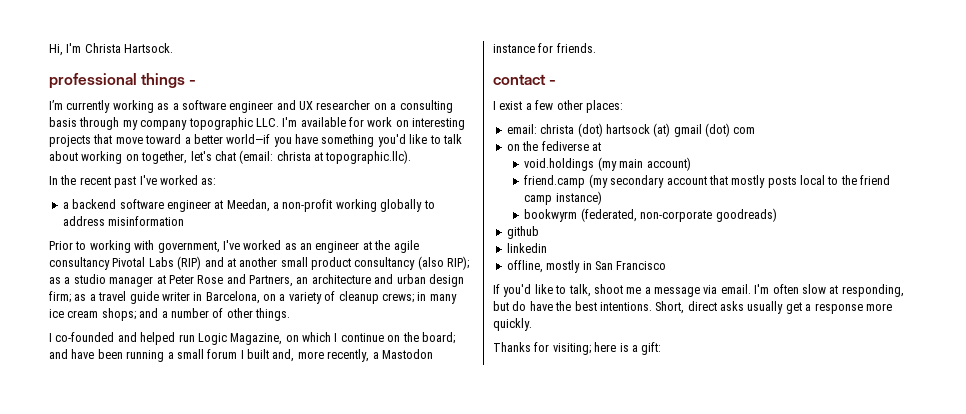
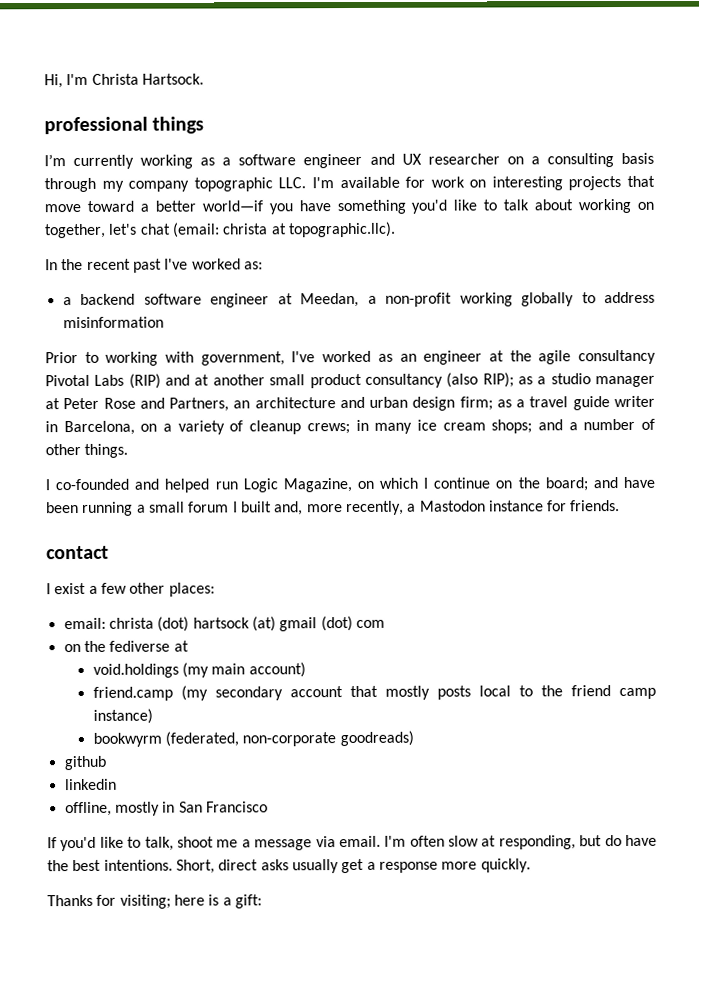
- professional things -
+ professional things
- contact -
+ contact

